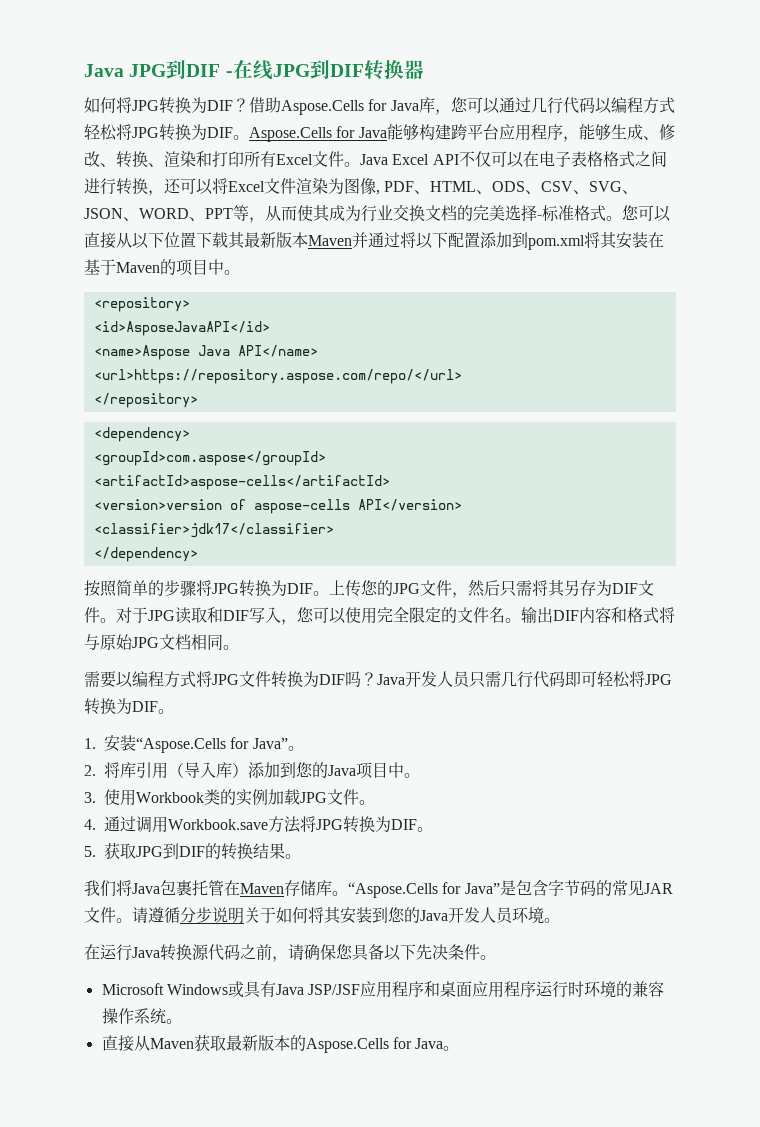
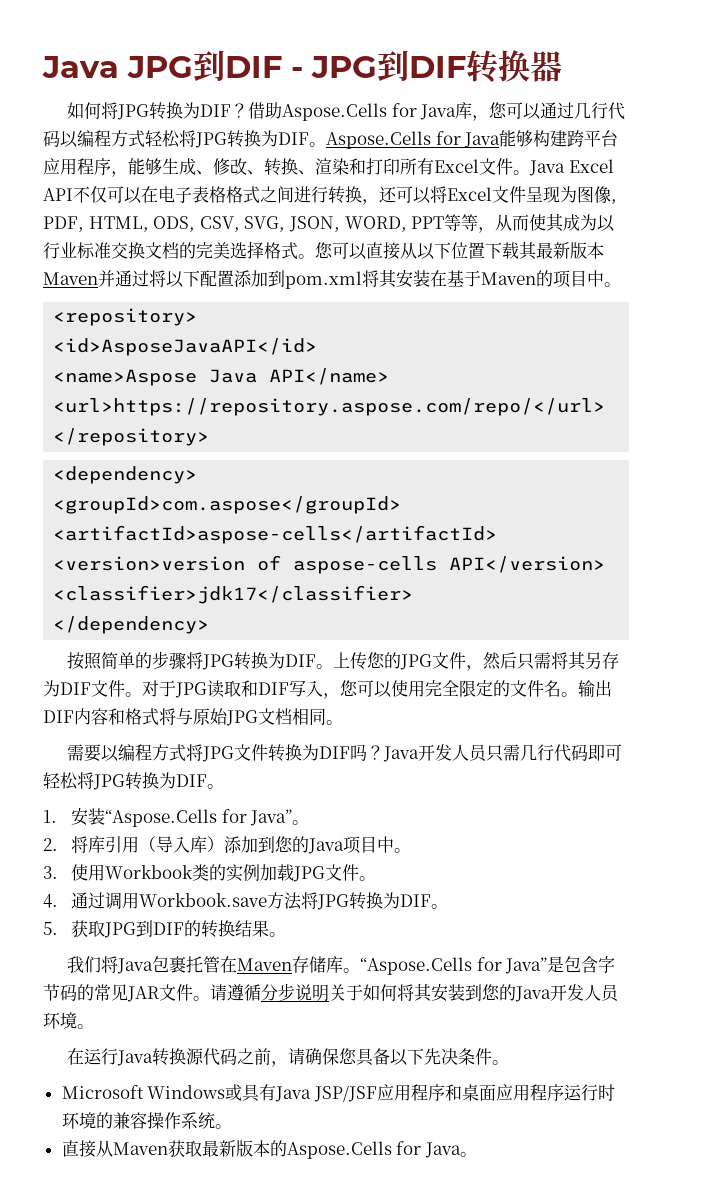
- Java JPG到DIF -在线JPG到DIF转换器
+ Java JPG到DIF - JPG到DIF转换器
- Java Excel API不仅可以在电子表格格式之间进行转换，还可以将Excel文件渲染为图像, PDF、HTML、ODS、CSV、SVG、JSON、WORD、PPT等，从而使其成为行业交换文档的完美选择-标准格式。
+ Java Excel API不仅可以在电子表格格式之间进行转换，还可以将Excel文件呈现为图像, PDF, HTML, ODS, CSV, SVG, JSON, WORD, PPT等等，从而使其成为以行业标准交换文档的完美选择格式。

